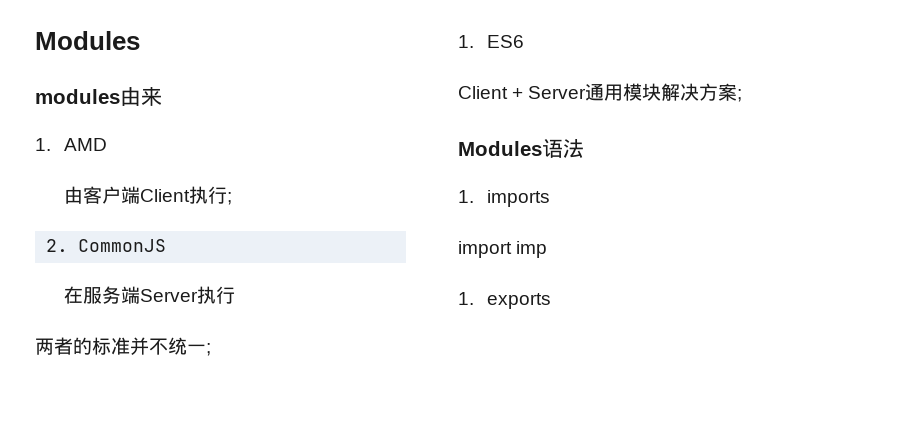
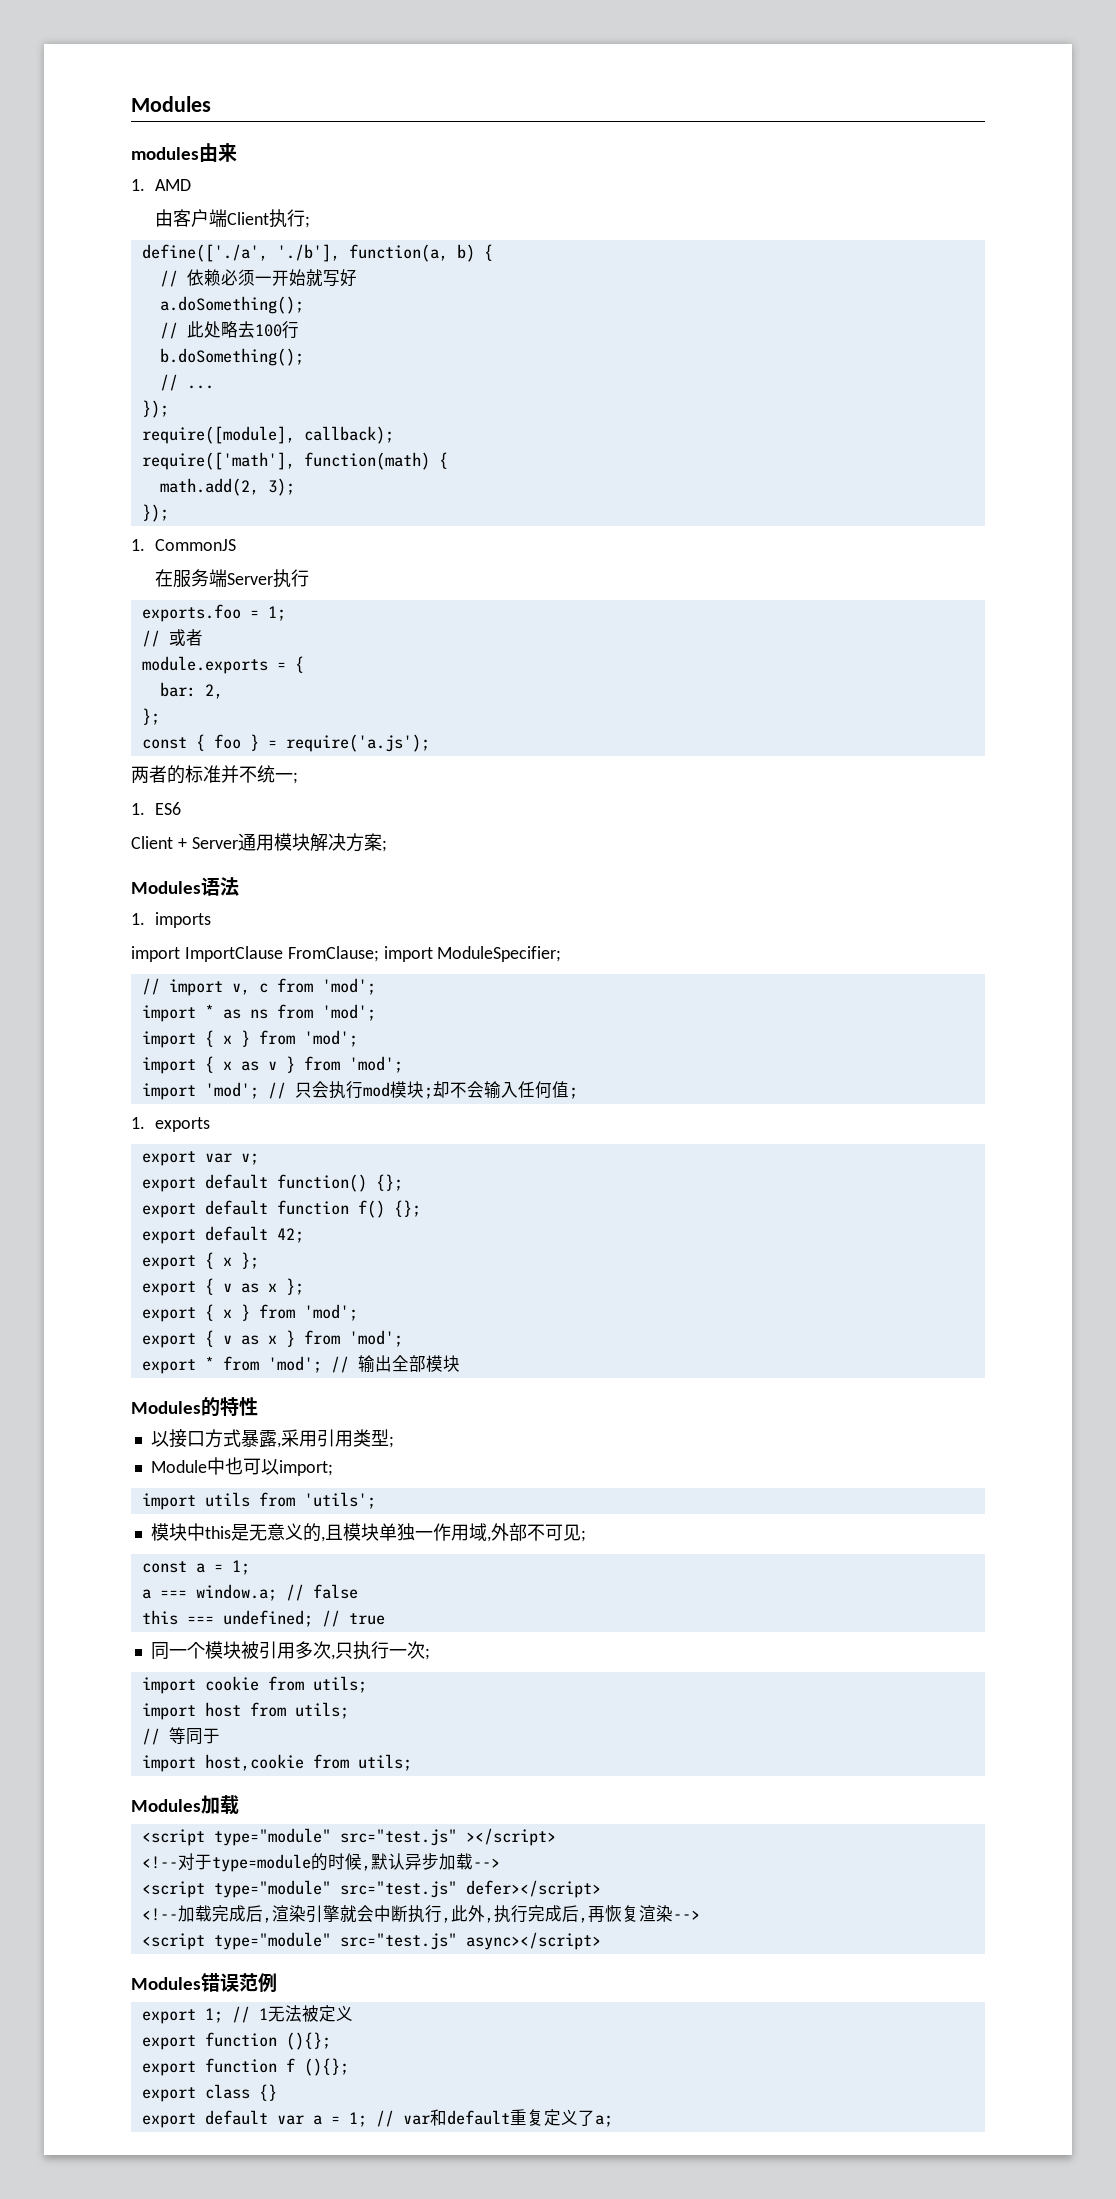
- 2. CommonJS
+ define(['./a', './b'], function(a, b) {
+ // 依赖必须一开始就写好
+ a.doSomething();
+ // 此处略去100行
+ b.doSomething();
+ // ...
+ });
+ require([module], callback);
+ require(['math'], function(math) {
+ math.add(2, 3);
+ });
+ 1. CommonJS
+ exports.foo = 1;
+ // 或者
+ module.exports = {
+ bar: 2,
+ };
+ const { foo } = require('a.js');
- import imp
+ import ImportClause FromClause; import ModuleSpecifier;
+ // import v, c from 'mod';
+ import * as ns from 'mod';
+ import { x } from 'mod';
+ import { x as v } from 'mod';
+ import 'mod'; // 只会执行mod模块;却不会输入任何值;
  1. exports
+ export var v;
+ export default function() {};
+ export default function f() {};
+ export default 42;
+ export { x };
+ export { v as x };
+ export { x } from 'mod';
+ export { v as x } from 'mod';
+ export * from 'mod'; // 输出全部模块
+ Modules的特性
+ 以接口方式暴露,采用引用类型;
+ Module中也可以import;
+ import utils from 'utils';
+ 模块中this是无意义的,且模块单独一作用域,外部不可见;
+ const a = 1;
+ a === window.a; // false
+ this === undefined; // true
+ 同一个模块被引用多次,只执行一次;
+ import cookie from utils;
+ import host from utils;
+ // 等同于
+ import host,cookie from utils;
+ Modules加载
+ <script type="module" src="test.js" ></script>
+ <!--对于type=module的时候,默认异步加载-->
+ <script type="module" src="test.js" defer></script>
+ <!--加载完成后,渲染引擎就会中断执行,此外,执行完成后,再恢复渲染-->
+ <script type="module" src="test.js" async></script>
+ Modules错误范例
+ export 1; // 1无法被定义
+ export function (){};
+ export function f (){};
+ export class {}
+ export default var a = 1; // var和default重复定义了a;

